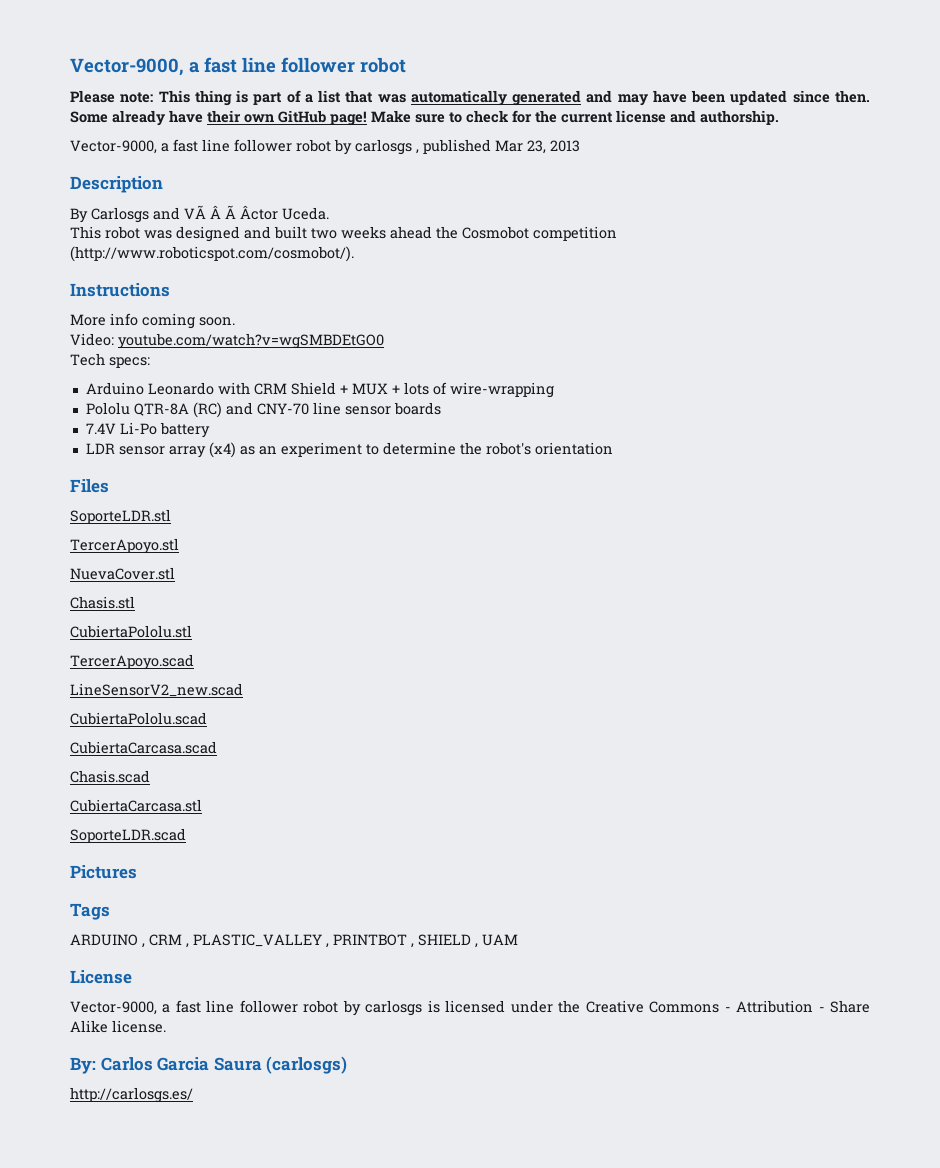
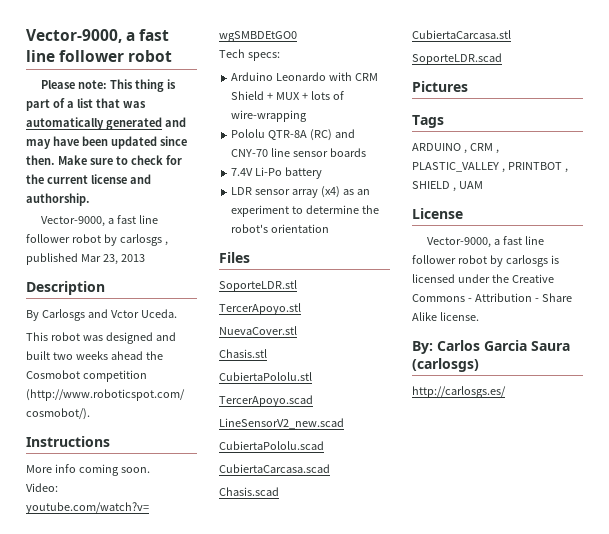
- Some already have their own GitHub page!
- By Carlosgs and VÃ Â Ã Âctor Uceda.
+ By Carlosgs and Vctor Uceda.

